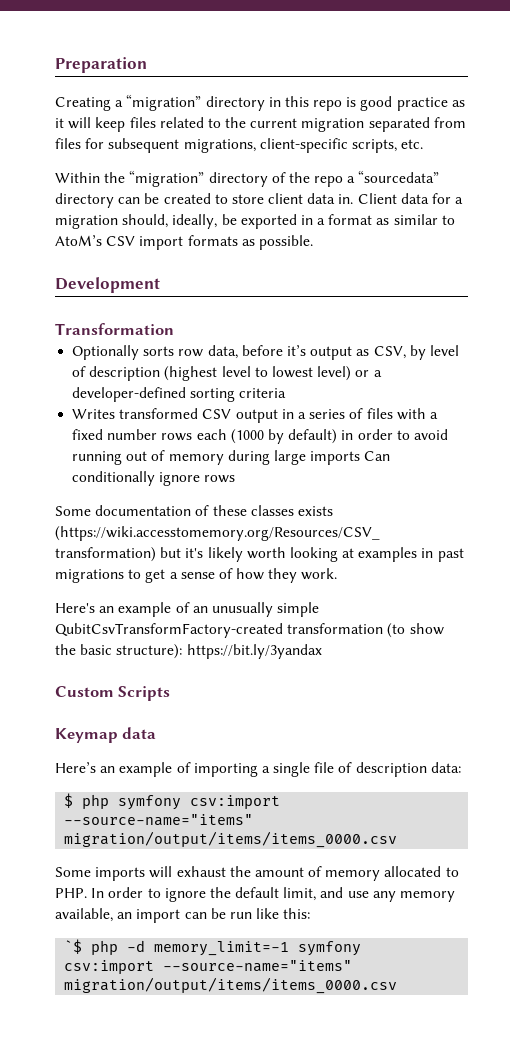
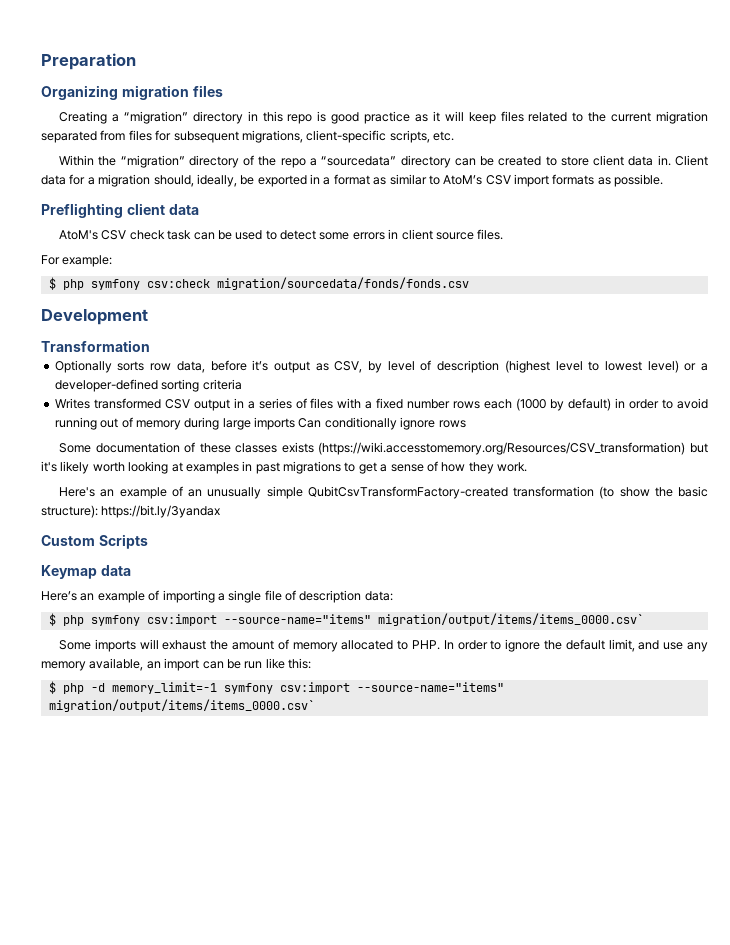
+ Organizing migration files
+ Preflighting client data
+ AtoM's CSV check task can be used to detect some errors in client source files.
+ For example:
+ $ php symfony csv:check migration/sourcedata/fonds/fonds.csv
- $ php symfony csv:import --source-name="items" migration/output/items/items_0000.csv
+ $ php symfony csv:import --source-name="items" migration/output/items/items_0000.csv`
- `$ php -d memory_limit=-1 symfony csv:import --source-name="items" migration/output/items/items_0000.csv
+ $ php -d memory_limit=-1 symfony csv:import --source-name="items" migration/output/items/items_0000.csv`

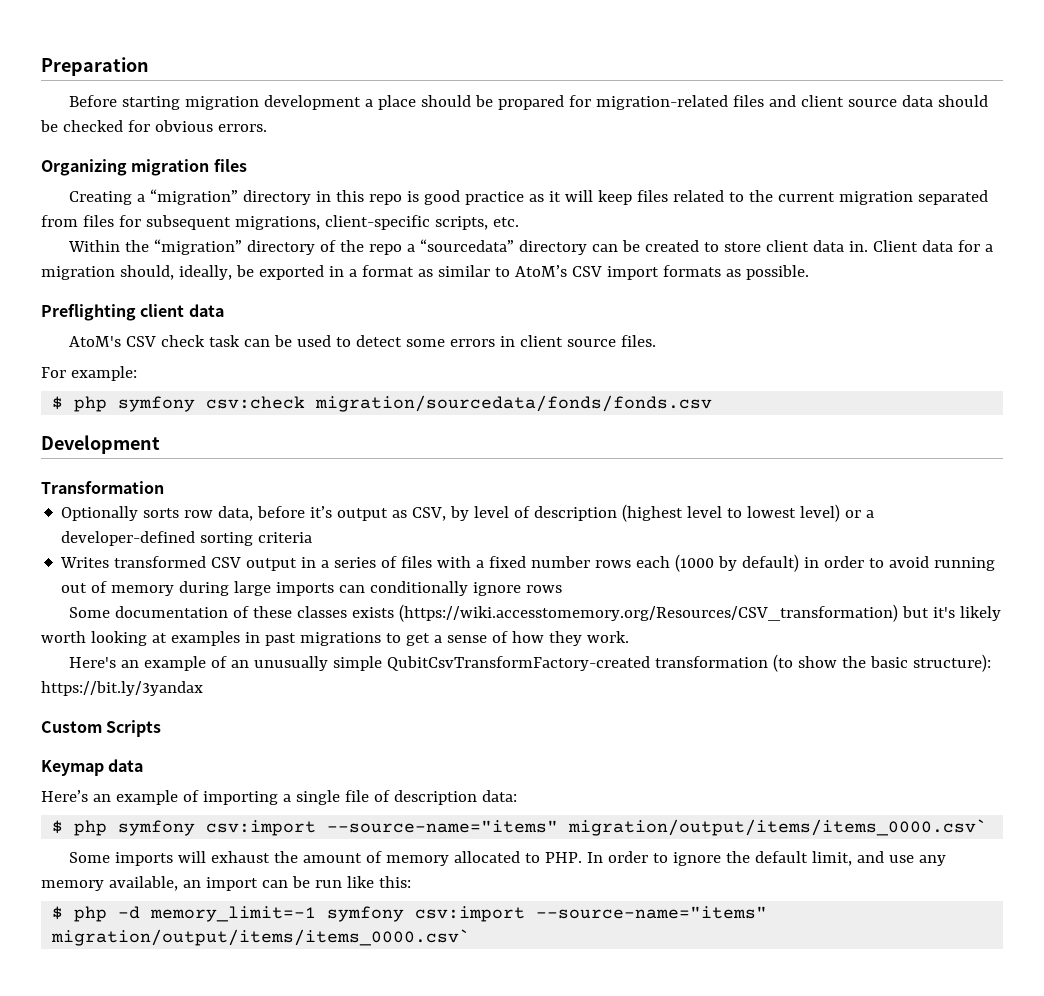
+ Before starting migration development a place should be propared for migration-related files and client source data should be checked for obvious errors.
- Writes transformed CSV output in a series of files with a fixed number rows each (1000 by default) in order to avoid running out of memory during large imports Can conditionally ignore rows
+ Writes transformed CSV output in a series of files with a fixed number rows each (1000 by default) in order to avoid running out of memory during large imports can conditionally ignore rows

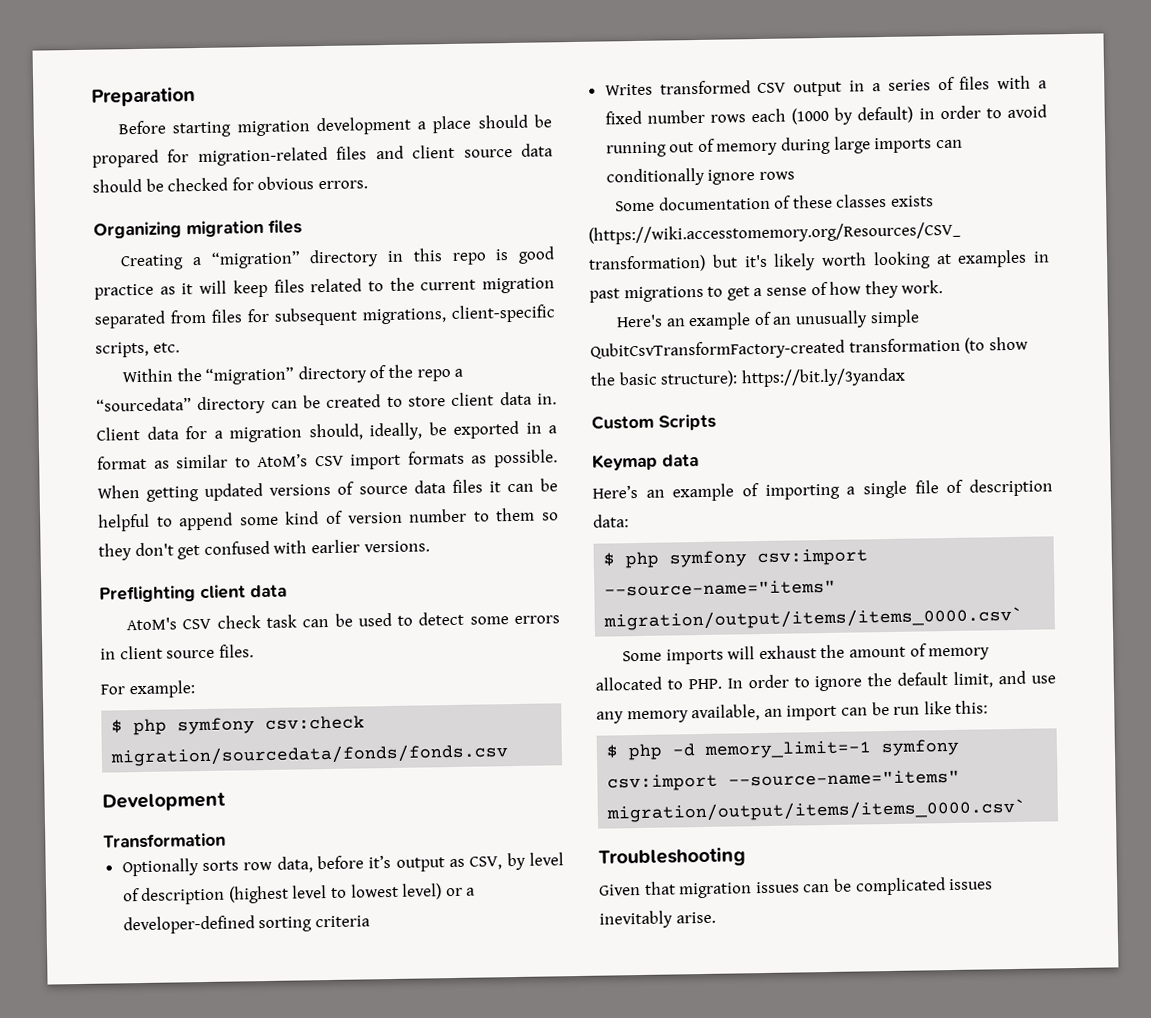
+ When getting updated versions of source data files it can be helpful to append some kind of version number to them so they don't get confused with earlier versions.
+ Troubleshooting
+ Given that migration issues can be complicated issues inevitably arise.

